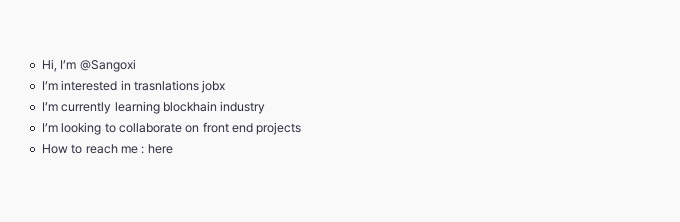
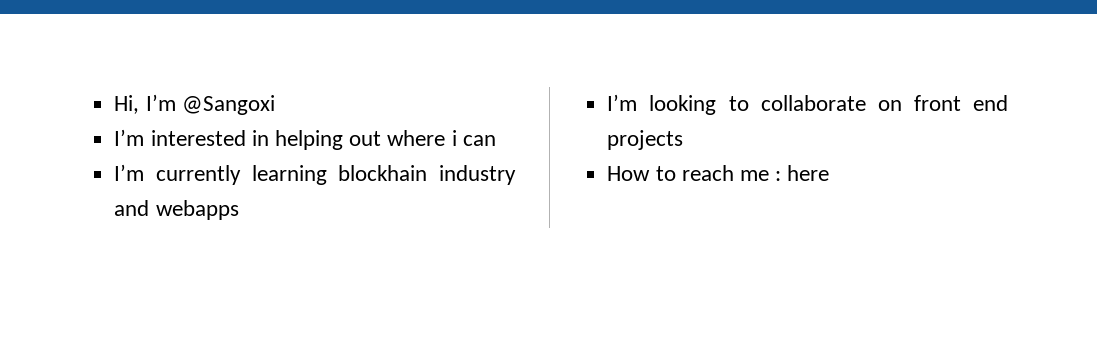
- I’m interested in trasnlations jobx
+ I’m interested in helping out where i can
- I’m currently learning blockhain industry
+ I’m currently learning blockhain industry and webapps

